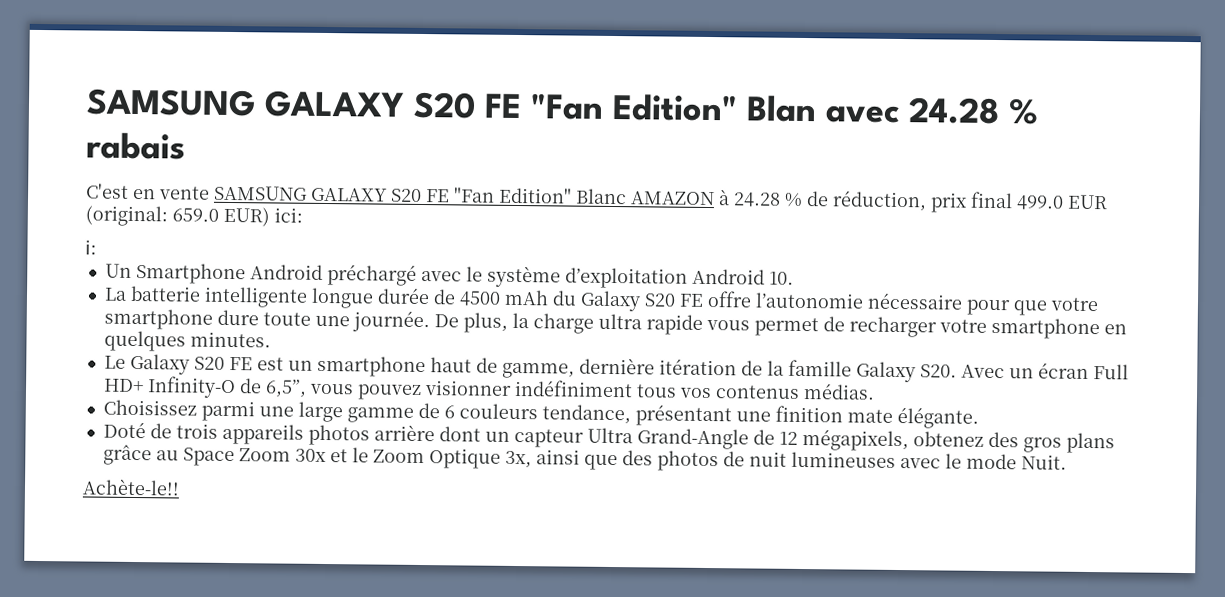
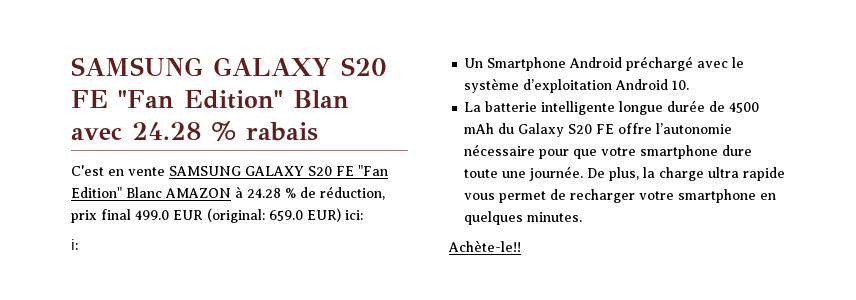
- Le Galaxy S20 FE est un smartphone haut de gamme, dernière itération de la famille Galaxy S20. Avec un écran Full HD+ Infinity-O de 6,5”, vous pouvez visionner indéfiniment tous vos contenus médias.
- Choisissez parmi une large gamme de 6 couleurs tendance, présentant une finition mate élégante.
- Doté de trois appareils photos arrière dont un capteur Ultra Grand-Angle de 12 mégapixels, obtenez des gros plans grâce au Space Zoom 30x et le Zoom Optique 3x, ainsi que des photos de nuit lumineuses avec le mode Nuit.

